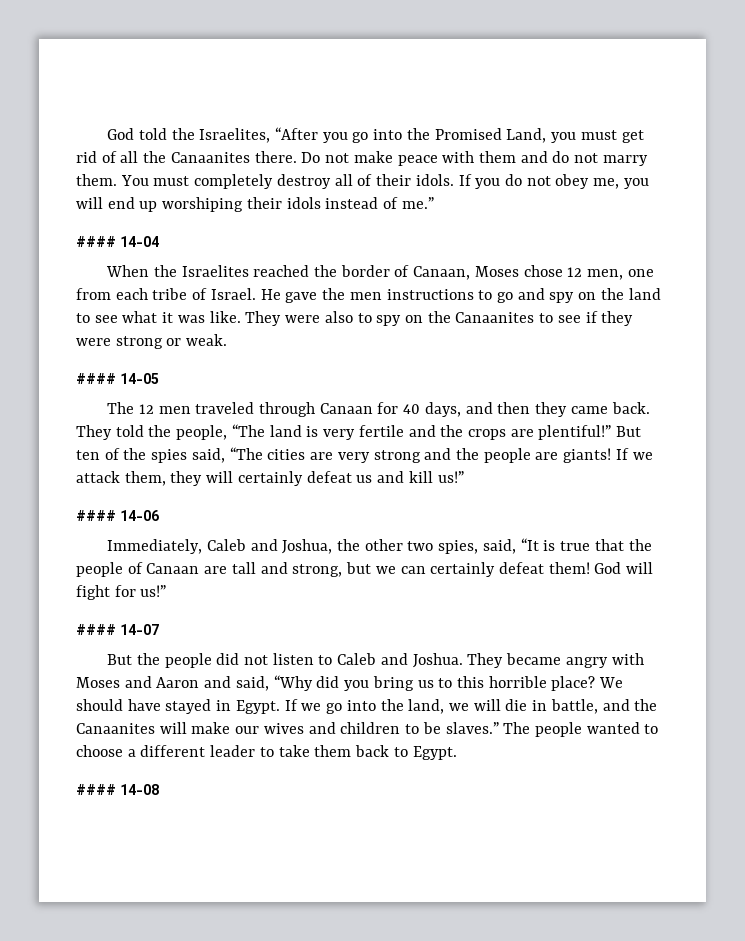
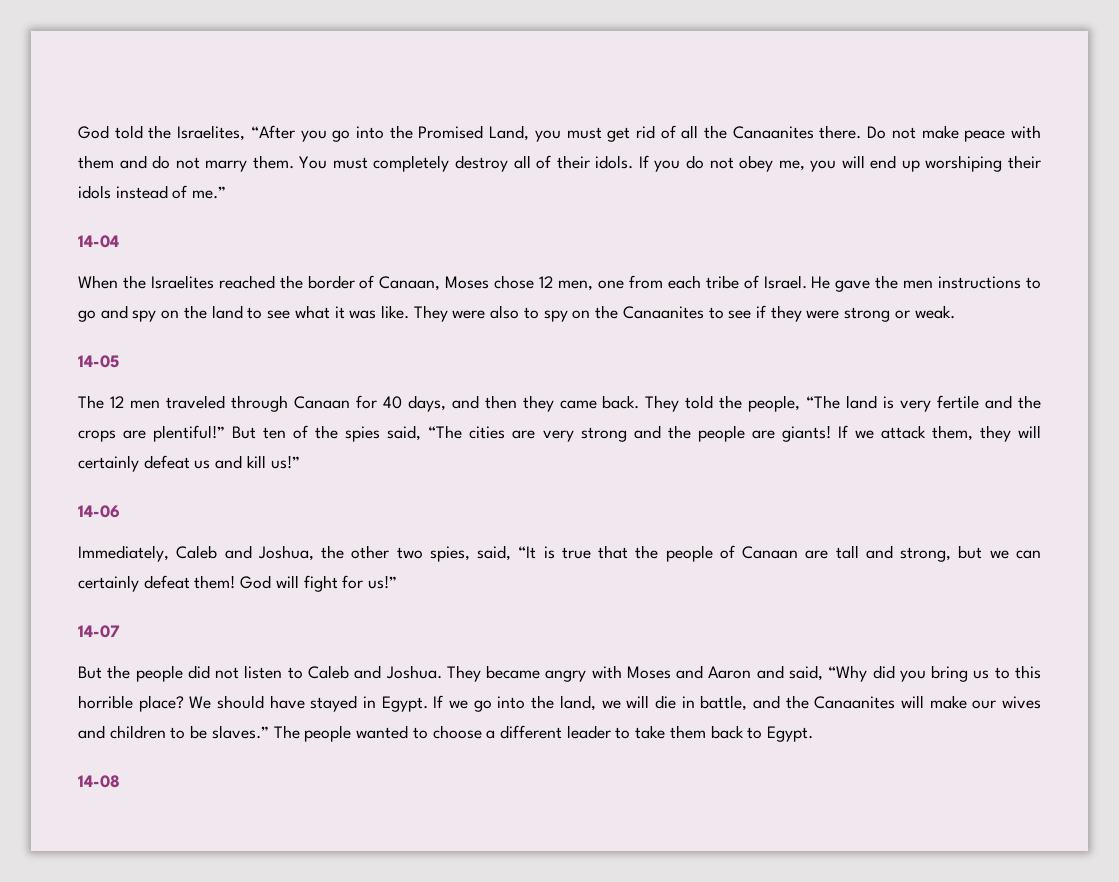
- #### 14-04
+ 14-04
- #### 14-05
+ 14-05
- #### 14-06
+ 14-06
- #### 14-07
+ 14-07
- #### 14-08
+ 14-08

